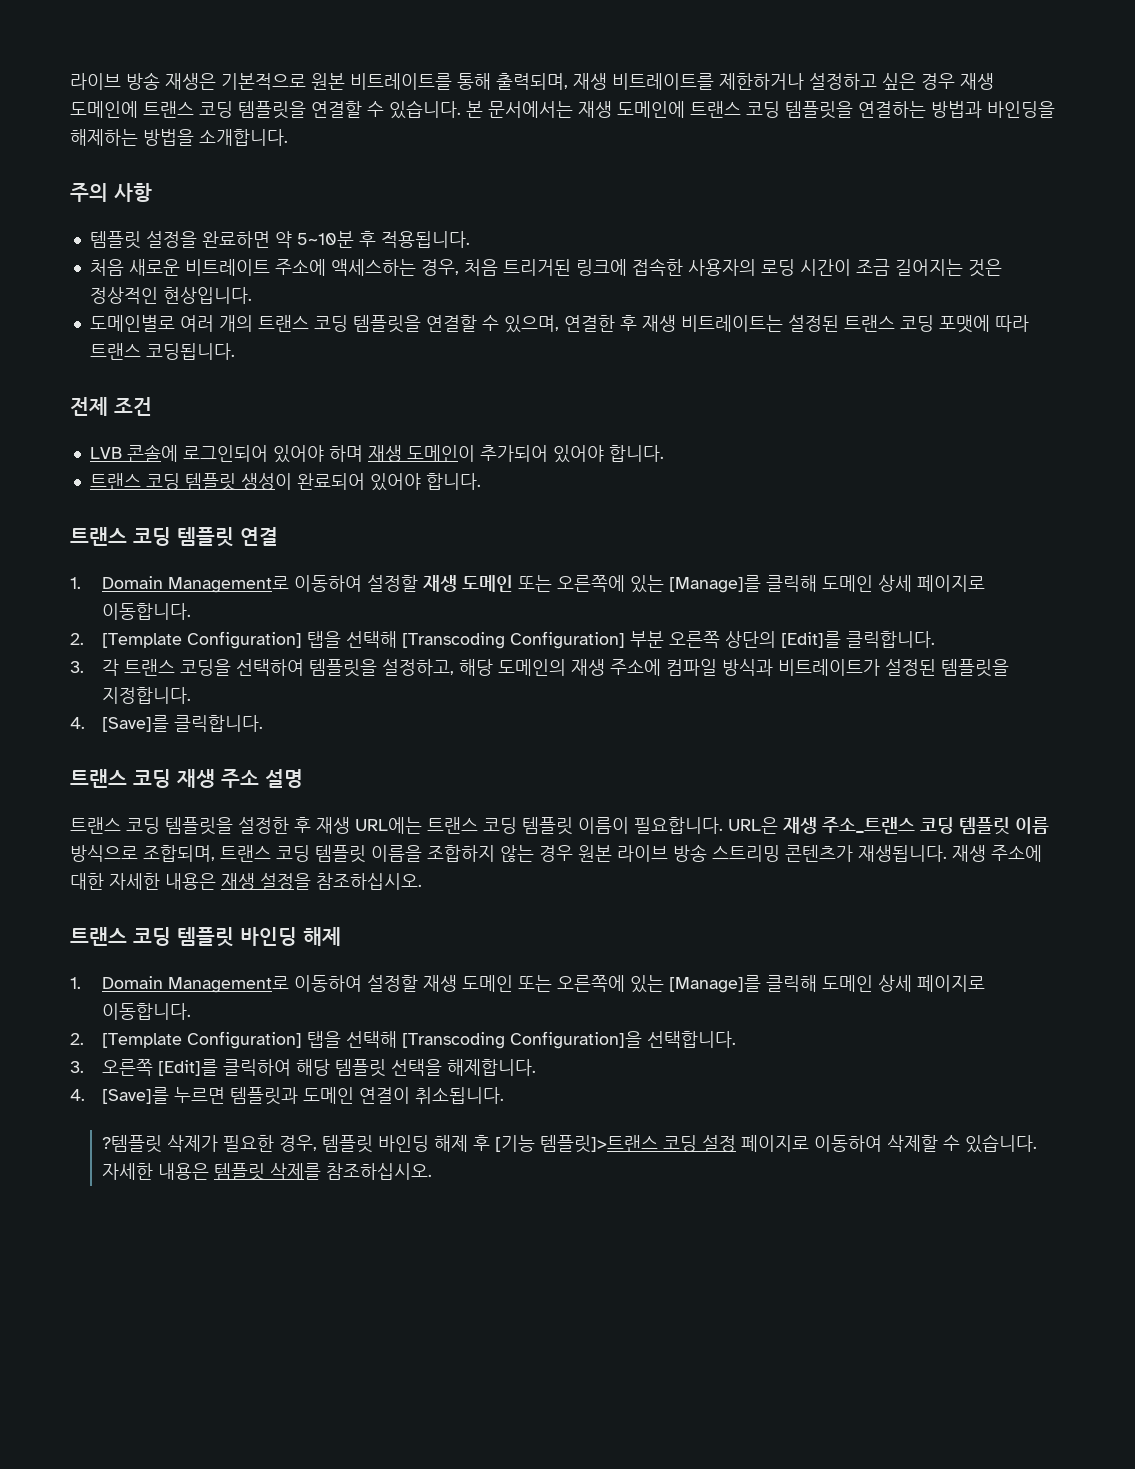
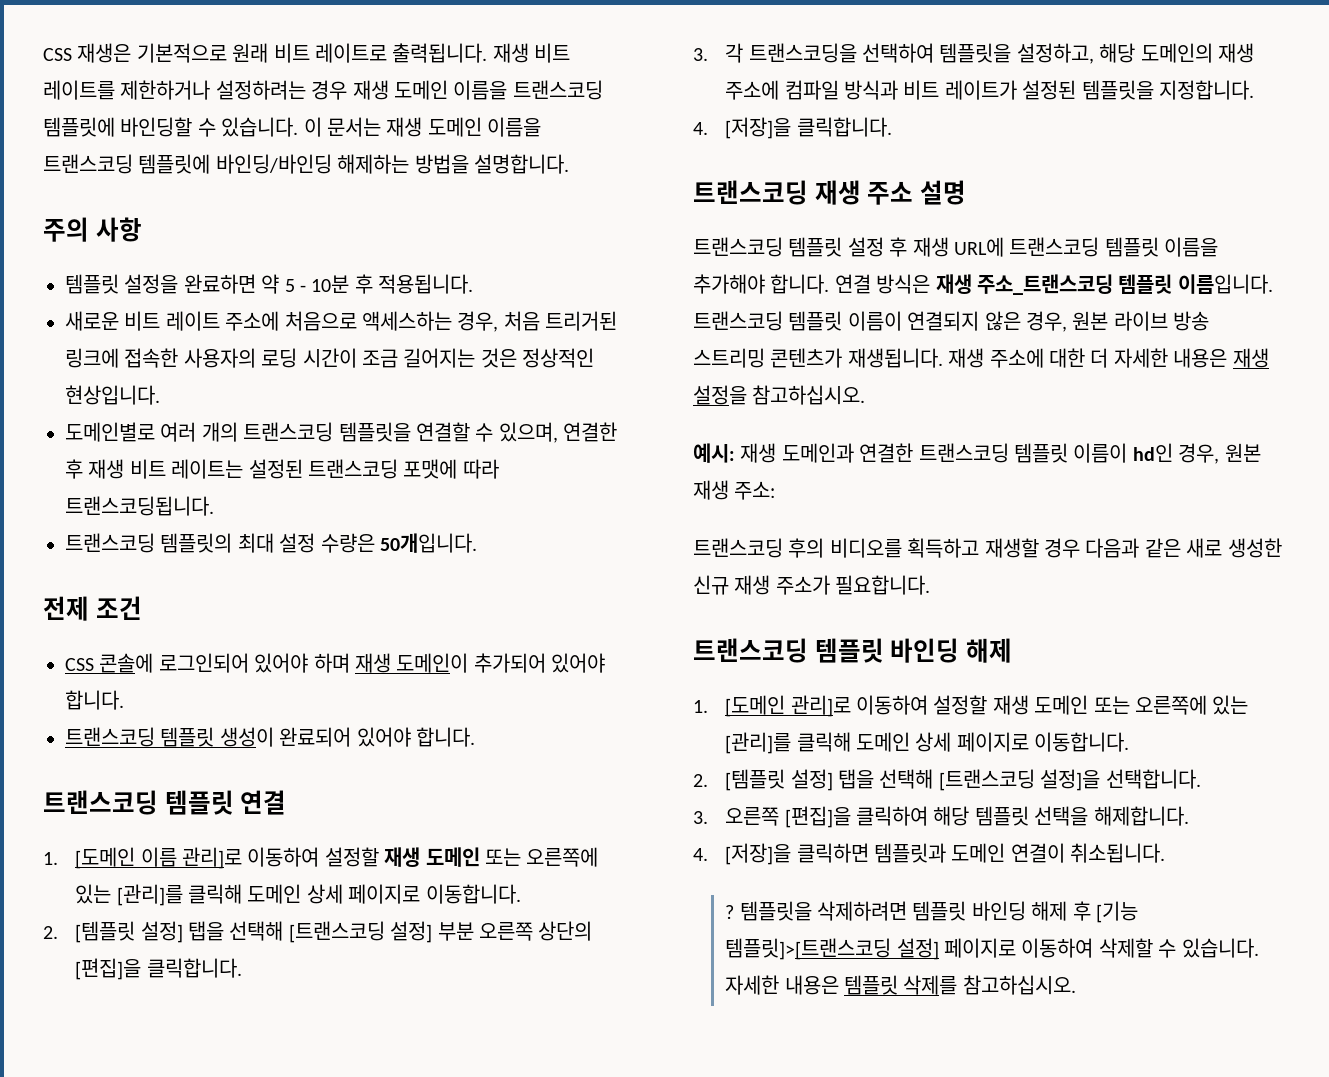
- 라이브 방송 재생은 기본적으로 원본 비트레이트를 통해 출력되며, 재생 비트레이트를 제한하거나 설정하고 싶은 경우 재생 도메인에 트랜스 코딩 템플릿을 연결할 수 있습니다. 본 문서에서는 재생 도메인에 트랜스 코딩 템플릿을 연결하는 방법과 바인딩을 해제하는 방법을 소개합니다.
+ CSS 재생은 기본적으로 원래 비트 레이트로 출력됩니다. 재생 비트 레이트를 제한하거나 설정하려는 경우 재생 도메인 이름을 트랜스코딩 템플릿에 바인딩할 수 있습니다. 이 문서는 재생 도메인 이름을 트랜스코딩 템플릿에 바인딩/바인딩 해제하는 방법을 설명합니다.
- 템플릿 설정을 완료하면 약 5~10분 후 적용됩니다.
+ 템플릿 설정을 완료하면 약 5 - 10분 후 적용됩니다.
- 처음 새로운 비트레이트 주소에 액세스하는 경우, 처음 트리거된 링크에 접속한 사용자의 로딩 시간이 조금 길어지는 것은 정상적인 현상입니다.
+ 새로운 비트 레이트 주소에 처음으로 액세스하는 경우, 처음 트리거된 링크에 접속한 사용자의 로딩 시간이 조금 길어지는 것은 정상적인 현상입니다.
- 도메인별로 여러 개의 트랜스 코딩 템플릿을 연결할 수 있으며, 연결한 후 재생 비트레이트는 설정된 트랜스 코딩 포맷에 따라 트랜스 코딩됩니다.
+ 도메인별로 여러 개의 트랜스코딩 템플릿을 연결할 수 있으며, 연결한 후 재생 비트 레이트는 설정된 트랜스코딩 포맷에 따라 트랜스코딩됩니다.
+ 트랜스코딩 템플릿의 최대 설정 수량은 50개입니다.
- LVB 콘솔에 로그인되어 있어야 하며 재생 도메인이 추가되어 있어야 합니다.
+ CSS 콘솔에 로그인되어 있어야 하며 재생 도메인이 추가되어 있어야 합니다.
- 트랜스 코딩 템플릿 생성이 완료되어 있어야 합니다.
+ 트랜스코딩 템플릿 생성이 완료되어 있어야 합니다.
- 트랜스 코딩 템플릿 연결
- 1. Domain Management로 이동하여 설정할 재생 도메인 또는 오른쪽에 있는 [Manage]를 클릭해 도메인 상세 페이지로 이동합니다.
- 2. [Template Configuration] 탭을 선택해 [Transcoding Configuration] 부분 오른쪽 상단의 [Edit]를 클릭합니다.
+ 트랜스코딩 템플릿 연결
+ 1. [도메인 이름 관리]로 이동하여 설정할 재생 도메인 또는 오른쪽에 있는 [관리]를 클릭해 도메인 상세 페이지로 이동합니다.
+ 2. [템플릿 설정] 탭을 선택해 [트랜스코딩 설정] 부분 오른쪽 상단의 [편집]을 클릭합니다.
- 3. 각 트랜스 코딩을 선택하여 템플릿을 설정하고, 해당 도메인의 재생 주소에 컴파일 방식과 비트레이트가 설정된 템플릿을 지정합니다.
+ 3. 각 트랜스코딩을 선택하여 템플릿을 설정하고, 해당 도메인의 재생 주소에 컴파일 방식과 비트 레이트가 설정된 템플릿을 지정합니다.
- 4. [Save]를 클릭합니다.
- 트랜스 코딩 재생 주소 설명
+ 4. [저장]을 클릭합니다.
+ 트랜스코딩 재생 주소 설명
- 트랜스 코딩 템플릿을 설정한 후 재생 URL에는 트랜스 코딩 템플릿 이름이 필요합니다. URL은 재생 주소_트랜스 코딩 템플릿 이름 방식으로 조합되며, 트랜스 코딩 템플릿 이름을 조합하지 않는 경우 원본 라이브 방송 스트리밍 콘텐츠가 재생됩니다.
+ 트랜스코딩 템플릿 설정 후 재생 URL에 트랜스코딩 템플릿 이름을 추가해야 합니다. 연결 방식은 재생 주소_트랜스코딩 템플릿 이름입니다. 트랜스코딩 템플릿 이름이 연결되지 않은 경우, 원본 라이브 방송 스트리밍 콘텐츠가 재생됩니다.
- 재생 주소에 대한 자세한 내용은 재생 설정을 참조하십시오.
- 트랜스 코딩 템플릿 바인딩 해제
- 1. Domain Management로 이동하여 설정할 재생 도메인 또는 오른쪽에 있는 [Manage]를 클릭해 도메인 상세 페이지로 이동합니다.
- 2. [Template Configuration] 탭을 선택해 [Transcoding Configuration]을 선택합니다.
+ 재생 주소에 대한 더 자세한 내용은 재생 설정을 참고하십시오.
+ 예시: 재생 도메인과 연결한 트랜스코딩 템플릿 이름이 hd인 경우, 원본 재생 주소:
+ 트랜스코딩 후의 비디오를 획득하고 재생할 경우 다음과 같은 새로 생성한 신규 재생 주소가 필요합니다.
+ 트랜스코딩 템플릿 바인딩 해제
+ 1. [도메인 관리]로 이동하여 설정할 재생 도메인 또는 오른쪽에 있는 [관리]를 클릭해 도메인 상세 페이지로 이동합니다.
+ 2. [템플릿 설정] 탭을 선택해 [트랜스코딩 설정]을 선택합니다.
- 3. 오른쪽 [Edit]를 클릭하여 해당 템플릿 선택을 해제합니다.
+ 3. 오른쪽 [편집]을 클릭하여 해당 템플릿 선택을 해제합니다.
- 4. [Save]를 누르면 템플릿과 도메인 연결이 취소됩니다.
+ 4. [저장]을 클릭하면 템플릿과 도메인 연결이 취소됩니다.
- ?템플릿 삭제가 필요한 경우, 템플릿 바인딩 해제 후 [기능 템플릿]>트랜스 코딩 설정 페이지로 이동하여 삭제할 수 있습니다.
+ ? 템플릿을 삭제하려면 템플릿 바인딩 해제 후 [기능 템플릿]>[트랜스코딩 설정] 페이지로 이동하여 삭제할 수 있습니다.
- 자세한 내용은 템플릿 삭제를 참조하십시오.
+ 자세한 내용은 템플릿 삭제를 참고하십시오.

